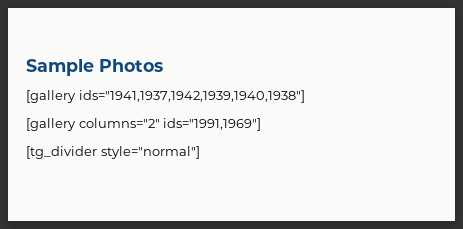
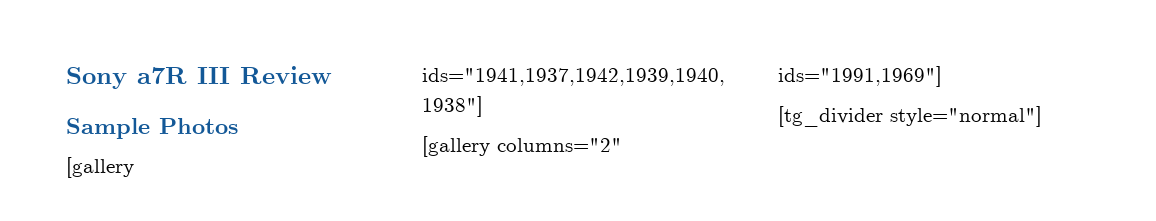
+ Sony a7R III Review

